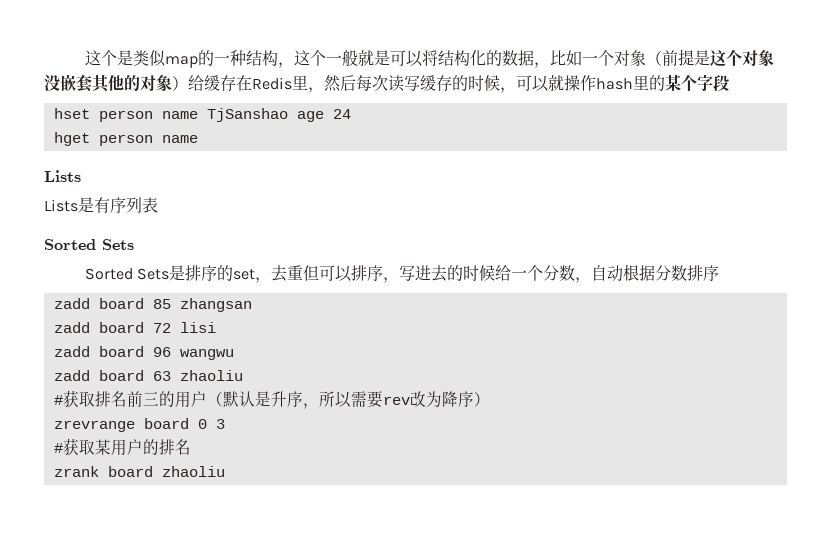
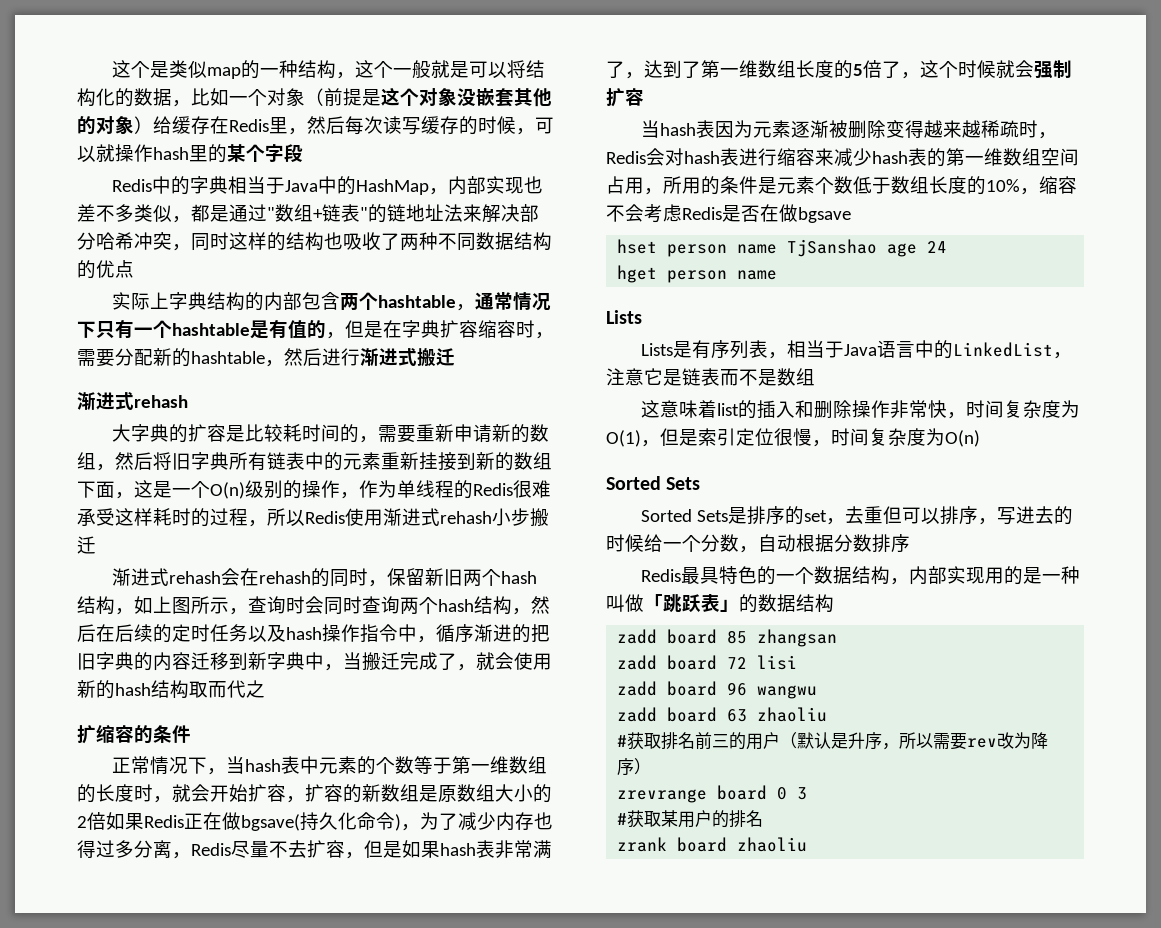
+ Redis中的字典相当于Java中的HashMap，内部实现也差不多类似，都是通过"数组+链表"的链地址法来解决部分哈希冲突，同时这样的结构也吸收了两种不同数据结构的优点
+ 实际上字典结构的内部包含两个hashtable，通常情况下只有一个hashtable是有值的，但是在字典扩容缩容时，需要分配新的hashtable，然后进行渐进式搬迁
+ 渐进式rehash
+ 大字典的扩容是比较耗时间的，需要重新申请新的数组，然后将旧字典所有链表中的元素重新挂接到新的数组下面，这是一个O(n)级别的操作，作为单线程的Redis很难承受这样耗时的过程，所以Redis使用渐进式rehash小步搬迁
+ 渐进式rehash会在rehash的同时，保留新旧两个hash结构，如上图所示，查询时会同时查询两个hash结构，然后在后续的定时任务以及hash操作指令中，循序渐进的把旧字典的内容迁移到新字典中，当搬迁完成了，就会使用新的hash结构取而代之
+ 扩缩容的条件
+ 正常情况下，当hash表中元素的个数等于第一维数组的长度时，就会开始扩容，扩容的新数组是原数组大小的2倍如果Redis正在做bgsave(持久化命令)，为了减少内存也得过多分离，Redis尽量不去扩容，但是如果hash表非常满了，达到了第一维数组长度的5倍了，这个时候就会强制扩容
+ 当hash表因为元素逐渐被删除变得越来越稀疏时，Redis会对hash表进行缩容来减少hash表的第一维数组空间占用，所用的条件是元素个数低于数组长度的10%，缩容不会考虑Redis是否在做bgsave
- Lists是有序列表
+ Lists是有序列表，相当于Java语言中的LinkedList，注意它是链表而不是数组
+ 这意味着list的插入和删除操作非常快，时间复杂度为O(1)，但是索引定位很慢，时间复杂度为O(n)
+ Redis最具特色的一个数据结构，内部实现用的是一种叫做「跳跃表」的数据结构

